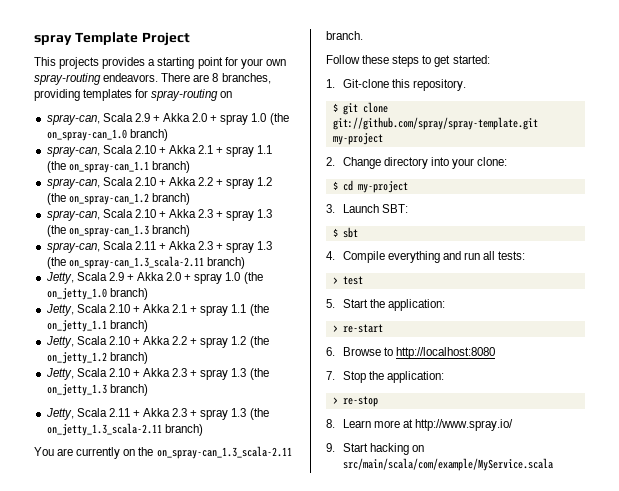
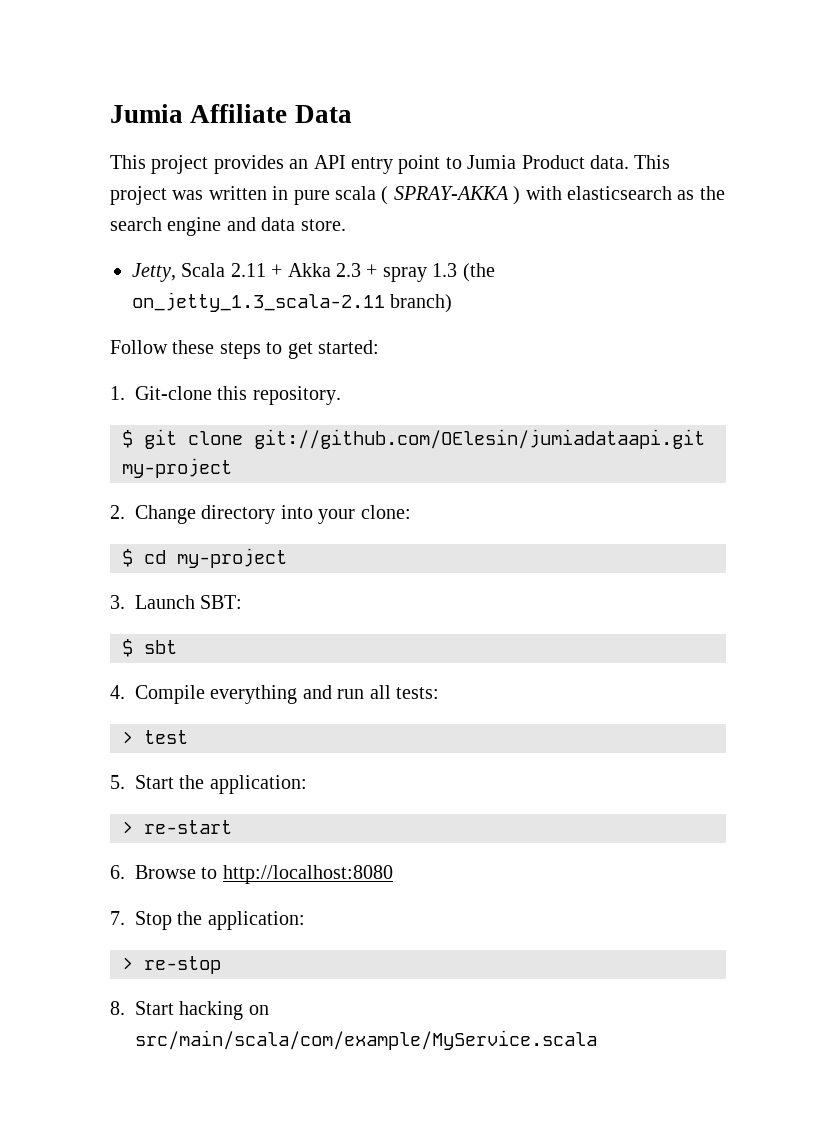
- spray Template Project
- This projects provides a starting point for your own spray-routing endeavors. There are 8 branches, providing templates for spray-routing on
- spray-can, Scala 2.9 + Akka 2.0 + spray 1.0 (the on_spray-can_1.0 branch)
- spray-can, Scala 2.10 + Akka 2.1 + spray 1.1 (the on_spray-can_1.1 branch)
- spray-can, Scala 2.10 + Akka 2.2 + spray 1.2 (the on_spray-can_1.2 branch)
- spray-can, Scala 2.10 + Akka 2.3 + spray 1.3 (the on_spray-can_1.3 branch)
- spray-can, Scala 2.11 + Akka 2.3 + spray 1.3 (the on_spray-can_1.3_scala-2.11 branch)
- Jetty, Scala 2.9 + Akka 2.0 + spray 1.0 (the on_jetty_1.0 branch)
- Jetty, Scala 2.10 + Akka 2.1 + spray 1.1 (the on_jetty_1.1 branch)
- Jetty, Scala 2.10 + Akka 2.2 + spray 1.2 (the on_jetty_1.2 branch)
- Jetty, Scala 2.10 + Akka 2.3 + spray 1.3 (the on_jetty_1.3 branch)
+ Jumia Affiliate Data
+ This project provides an API entry point to Jumia Product data. This project was written in pure scala ( SPRAY-AKKA ) with elasticsearch as the search engine and data store.
- You are currently on the on_spray-can_1.3_scala-2.11 branch.
- $ git clone git://github.com/spray/spray-template.git my-project
+ $ git clone git://github.com/OElesin/jumiadataapi.git my-project
- 8. Learn more at http://www.spray.io/
- 9. Start hacking on src/main/scala/com/example/MyService.scala
+ 8. Start hacking on src/main/scala/com/example/MyService.scala

